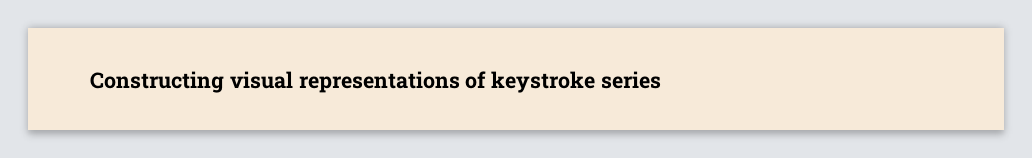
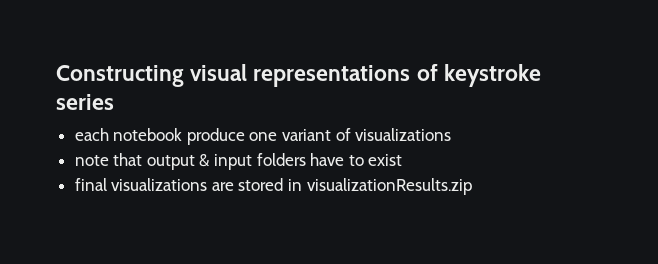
+ each notebook produce one variant of visualizations
+ note that output & input folders have to exist
+ final visualizations are stored in visualizationResults.zip

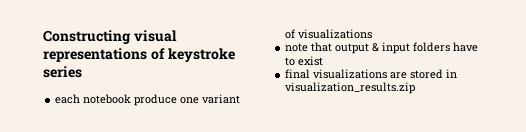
- final visualizations are stored in visualizationResults.zip
+ final visualizations are stored in visualization_results.zip

